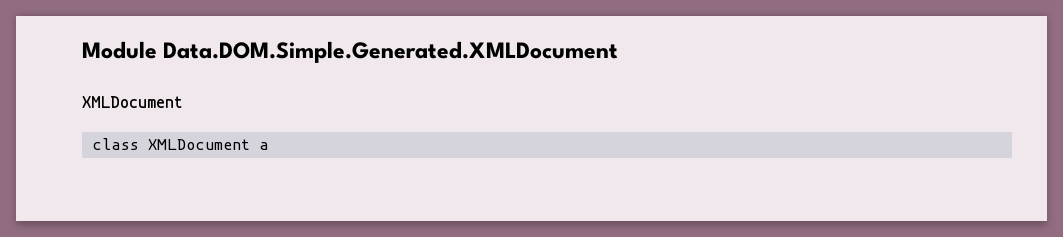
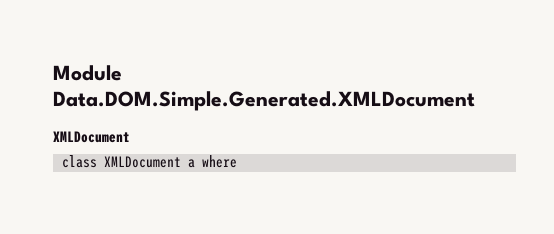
- class XMLDocument a
+ class XMLDocument a where

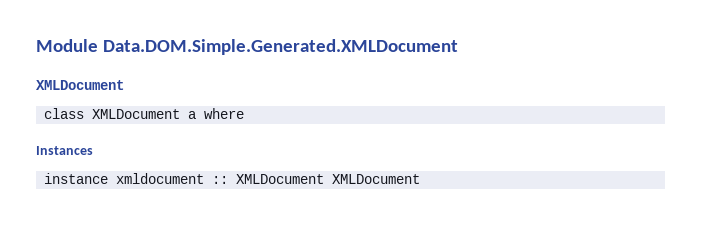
+ Instances
+ instance xmldocument :: XMLDocument XMLDocument

